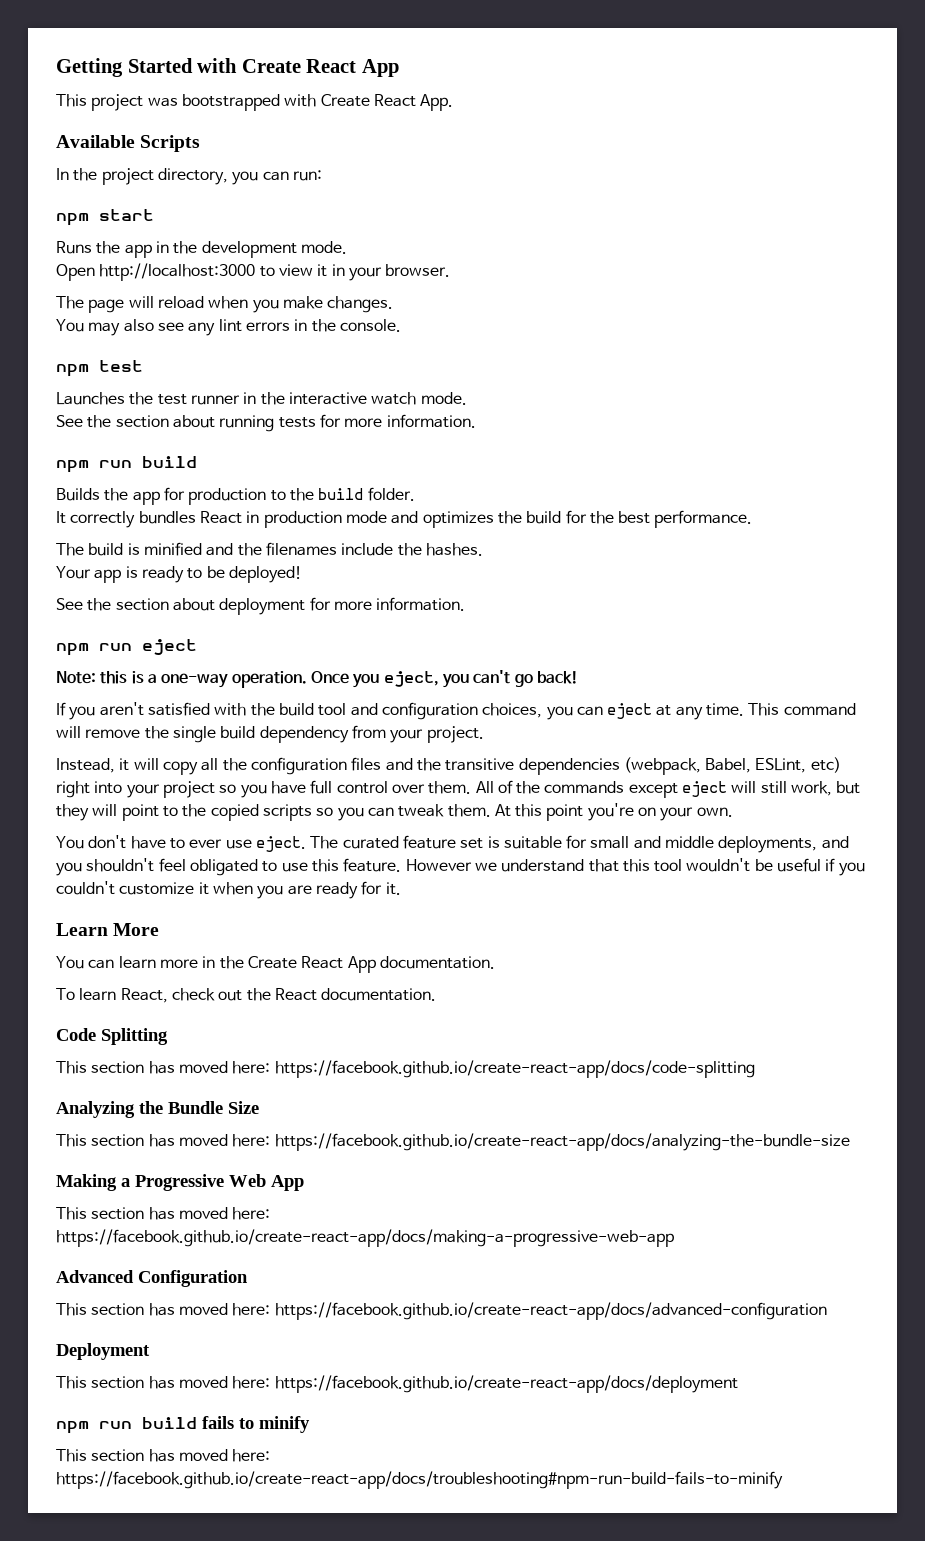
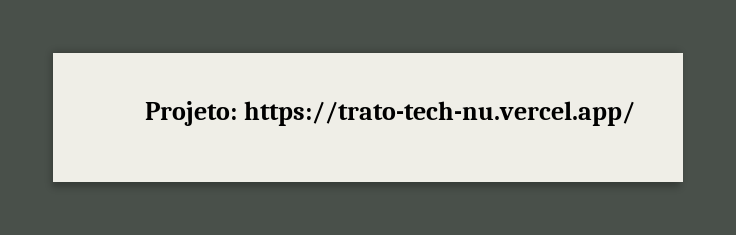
- Getting Started with Create React App
- This project was bootstrapped with Create React App.
- Available Scripts
- In the project directory, you can run:
- npm start
- Runs the app in the development mode.
- Open http://localhost:3000 to view it in your browser.
- The page will reload when you make changes.
- You may also see any lint errors in the console.
- npm test
- Launches the test runner in the interactive watch mode.
- See the section about running tests for more information.
- npm run build
- Builds the app for production to the build folder.
- It correctly bundles React in production mode and optimizes the build for the best performance.
- The build is minified and the filenames include the hashes.
- Your app is ready to be deployed!
- See the section about deployment for more information.
- npm run eject
- Note: this is a one-way operation. Once you eject, you can't go back!
- If you aren't satisfied with the build tool and configuration choices, you can eject at any time. This command will remove the single build dependency from your project.
- Instead, it will copy all the configuration files and the transitive dependencies (webpack, Babel, ESLint, etc) right into your project so you have full control over them. All of the commands except eject will still work, but they will point to the copied scripts so you can tweak them. At this point you're on your own.
- You don't have to ever use eject. The curated feature set is suitable for small and middle deployments, and you shouldn't feel obligated to use this feature. However we understand that this tool wouldn't be useful if you couldn't customize it when you are ready for it.
- Learn More
- You can learn more in the Create React App documentation.
- To learn React, check out the React documentation.
- Code Splitting
- This section has moved here: https://facebook.github.io/create-react-app/docs/code-splitting
- Analyzing the Bundle Size
- This section has moved here: https://facebook.github.io/create-react-app/docs/analyzing-the-bundle-size
- Making a Progressive Web App
- This section has moved here: https://facebook.github.io/create-react-app/docs/making-a-progressive-web-app
- Advanced Configuration
- This section has moved here: https://facebook.github.io/create-react-app/docs/advanced-configuration
- Deployment
- This section has moved here: https://facebook.github.io/create-react-app/docs/deployment
- npm run build fails to minify
- This section has moved here: https://facebook.github.io/create-react-app/docs/troubleshooting#npm-run-build-fails-to-minify
+ Projeto: https://trato-tech-nu.vercel.app/

